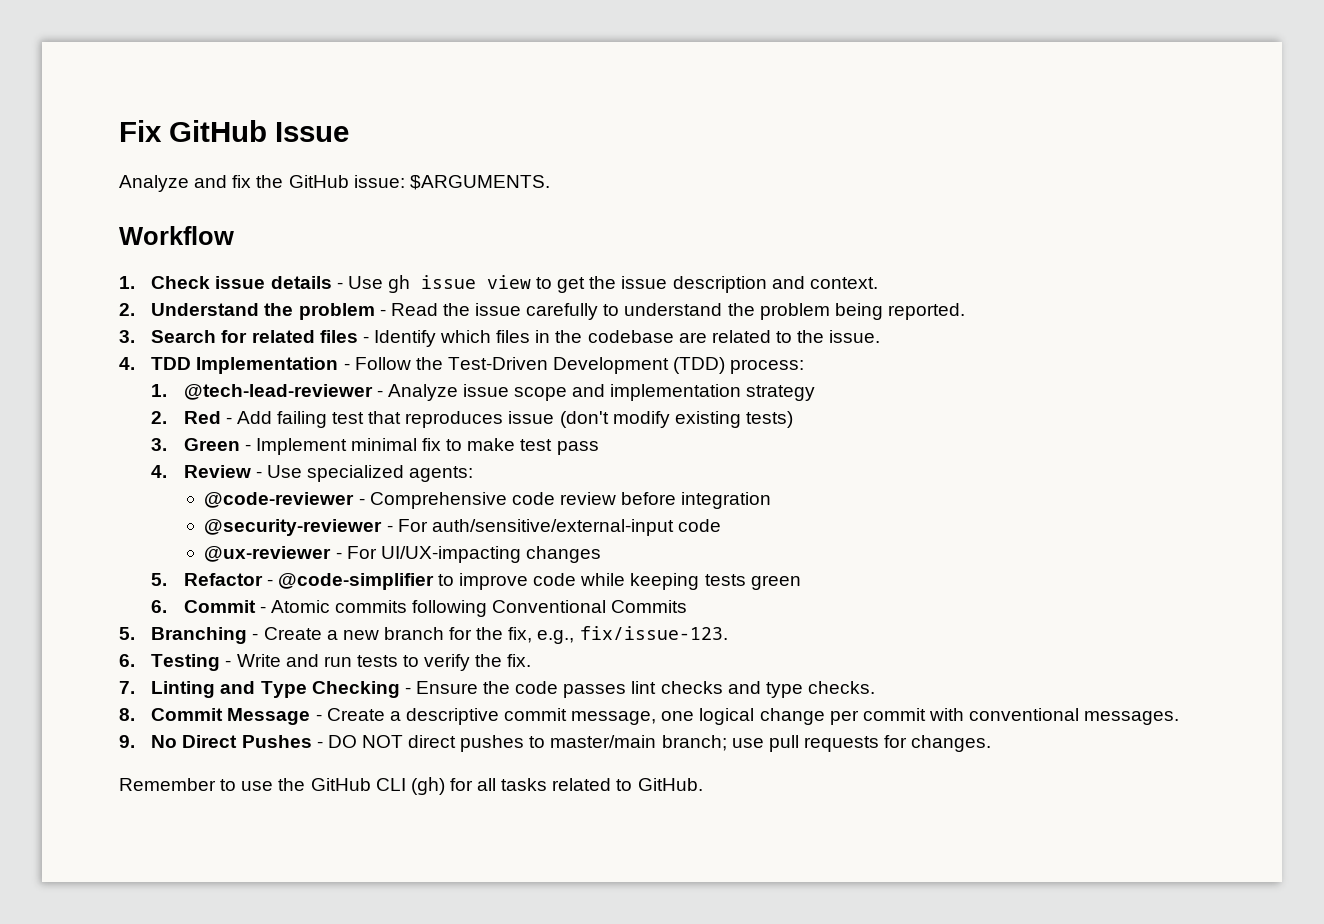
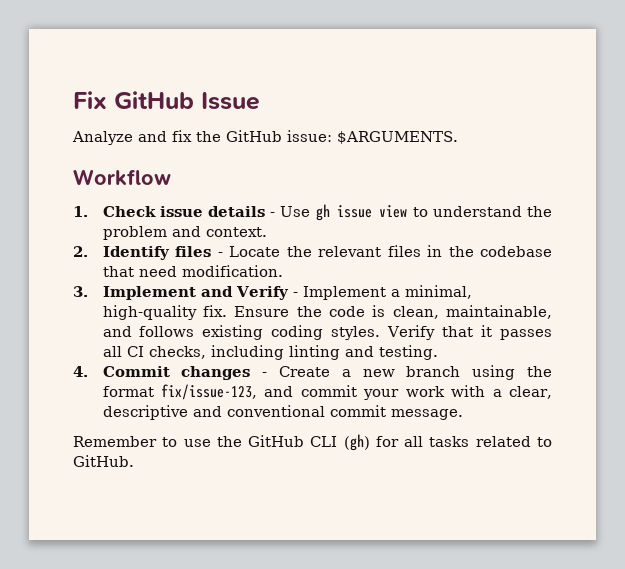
- 1. Check issue details - Use gh issue view to get the issue description and context.
+ 1. Check issue details - Use gh issue view to understand the problem and context.
- 2. Understand the problem - Read the issue carefully to understand the problem being reported.
- 3. Search for related files - Identify which files in the codebase are related to the issue.
- 4. TDD Implementation - Follow the Test-Driven Development (TDD) process:
- 1. @tech-lead-reviewer - Analyze issue scope and implementation strategy
- 2. Red - Add failing test that reproduces issue (don't modify existing tests)
- 3. Green - Implement minimal fix to make test pass
- 4. Review - Use specialized agents:
- @code-reviewer - Comprehensive code review before integration
- @security-reviewer - For auth/sensitive/external-input code
- @ux-reviewer - For UI/UX-impacting changes
- 5. Refactor - @code-simplifier to improve code while keeping tests green
- 6. Commit - Atomic commits following Conventional Commits
- 5. Branching - Create a new branch for the fix, e.g., fix/issue-123.
- 6. Testing - Write and run tests to verify the fix.
- 7. Linting and Type Checking - Ensure the code passes lint checks and type checks.
- 8. Commit Message - Create a descriptive commit message, one logical change per commit with conventional messages.
- 9. No Direct Pushes - DO NOT direct pushes to master/main branch; use pull requests for changes.
+ 2. Identify files - Locate the relevant files in the codebase that need modification.
+ 3. Implement and Verify - Implement a minimal, high-quality fix. Ensure the code is clean, maintainable, and follows existing coding styles. Verify that it passes all CI checks, including linting and testing.
+ 4. Commit changes - Create a new branch using the format fix/issue-123, and commit your work with a clear, descriptive and conventional commit message.

